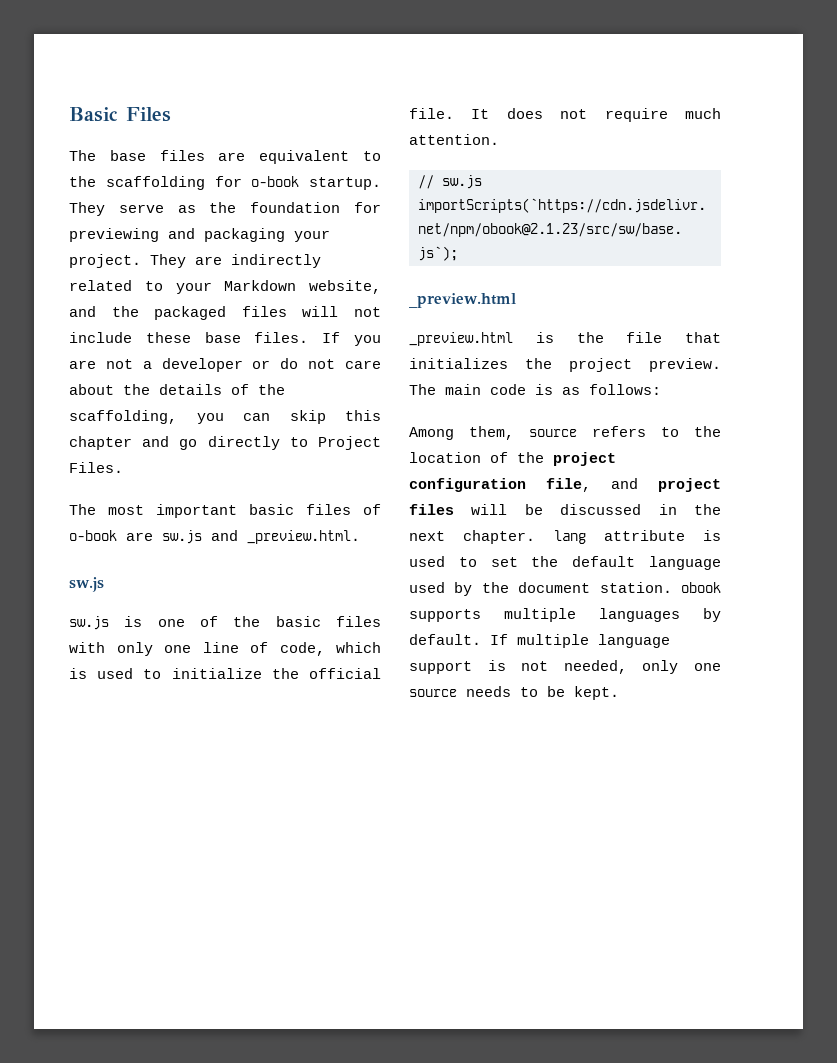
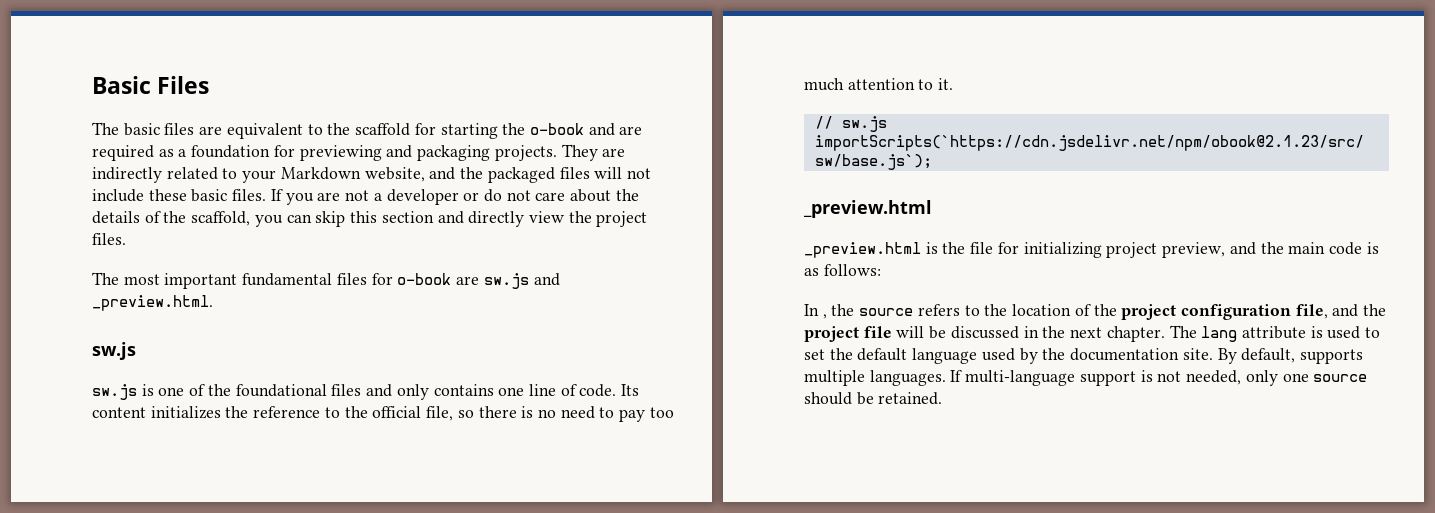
- The base files are equivalent to the scaffolding for o-book startup. They serve as the foundation for previewing and packaging your project.
+ The basic files are equivalent to the scaffold for starting the o-book and are required as a foundation for previewing and packaging projects.
- They are indirectly related to your Markdown website, and the packaged files will not include these base files.
+ They are indirectly related to your Markdown website, and the packaged files will not include these basic files.
- If you are not a developer or do not care about the details of the scaffolding, you can skip this chapter and go directly to Project Files.
+ If you are not a developer or do not care about the details of the scaffold, you can skip this section and directly view the project files.
- The most important basic files of o-book are sw.js and _preview.html.
+ The most important fundamental files for o-book are sw.js and _preview.html.
- sw.js is one of the basic files with only one line of code, which is used to initialize the official file. It does not require much attention.
+ sw.js is one of the foundational files and only contains one line of code. Its content initializes the reference to the official file, so there is no need to pay too much attention to it.
- _preview.html is the file that initializes the project preview. The main code is as follows:
+ _preview.html is the file for initializing project preview, and the main code is as follows:
- Among them, source refers to the location of the project configuration file, and project files will be discussed in the next chapter. lang attribute is used to set the default language used by the document station. obook supports multiple languages by default. If multiple language support is not needed, only one source needs to be kept.
+ In , the source refers to the location of the project configuration file, and the project file will be discussed in the next chapter. The lang attribute is used to set the default language used by the documentation site. By default, supports multiple languages. If multi-language support is not needed, only one source should be retained.

